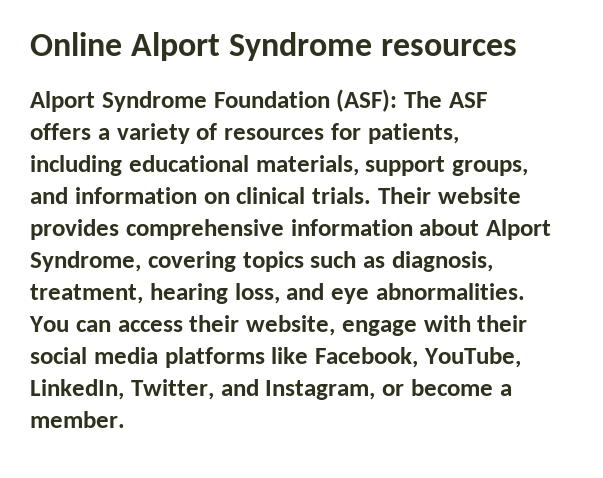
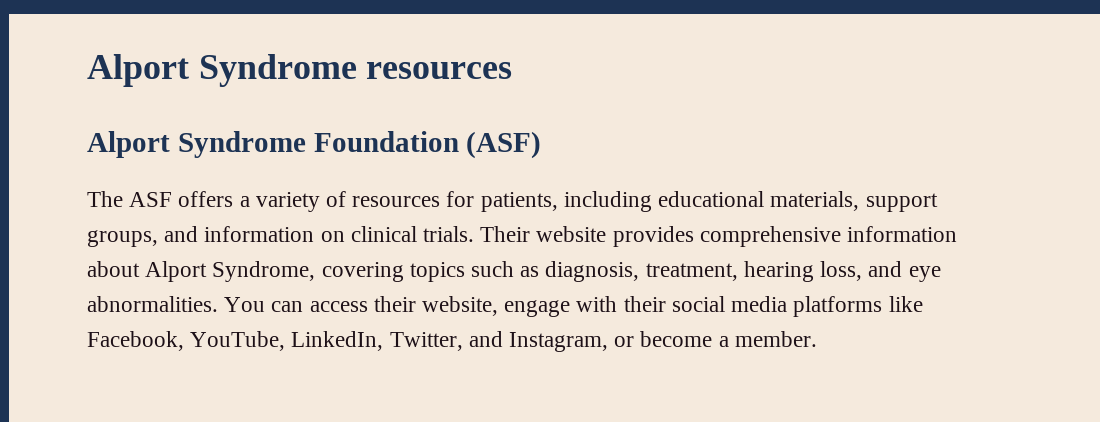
- Online Alport Syndrome resources
+ Alport Syndrome resources
- Alport Syndrome Foundation (ASF): The ASF offers a variety of resources for patients, including educational materials, support groups, and information on clinical trials.
+ Alport Syndrome Foundation (ASF)
+ The ASF offers a variety of resources for patients, including educational materials, support groups, and information on clinical trials.

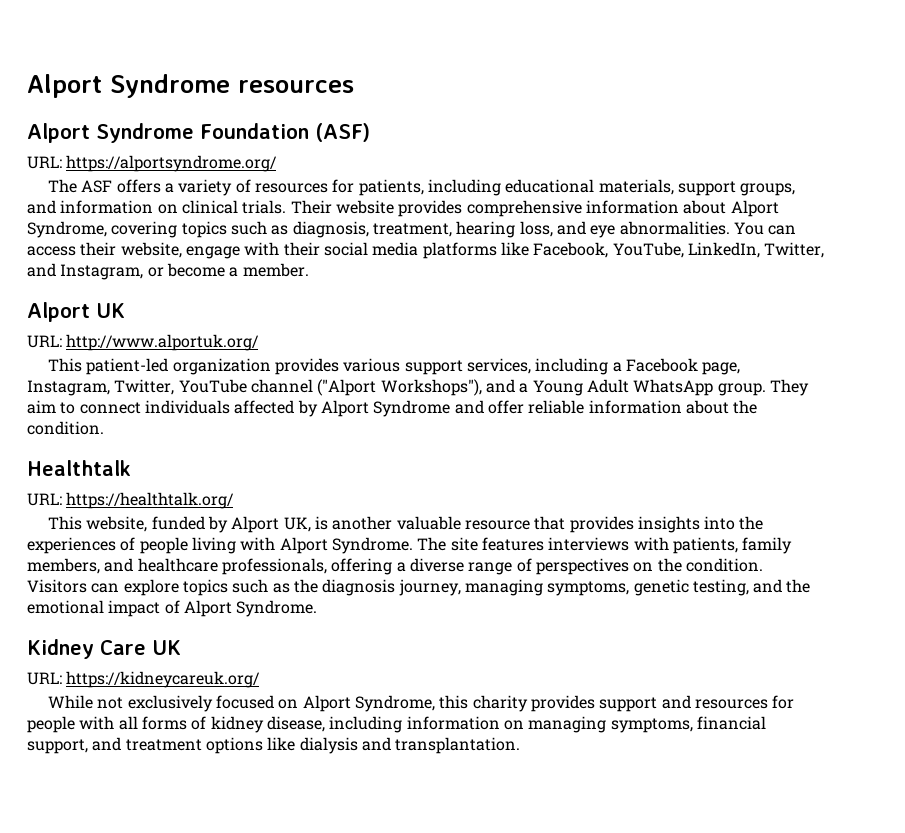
+ URL: https://alportsyndrome.org/
+ Alport UK
+ URL: http://www.alportuk.org/
+ This patient-led organization provides various support services, including a Facebook page, Instagram, Twitter, YouTube channel ("Alport Workshops"), and a Young Adult WhatsApp group. They aim to connect individuals affected by Alport Syndrome and offer reliable information about the condition.
+ Healthtalk
+ URL: https://healthtalk.org/
+ This website, funded by Alport UK, is another valuable resource that provides insights into the experiences of people living with Alport Syndrome. The site features interviews with patients, family members, and healthcare professionals, offering a diverse range of perspectives on the condition. Visitors can explore topics such as the diagnosis journey, managing symptoms, genetic testing, and the emotional impact of Alport Syndrome.
+ Kidney Care UK
+ URL: https://kidneycareuk.org/
+ While not exclusively focused on Alport Syndrome, this charity provides support and resources for people with all forms of kidney disease, including information on managing symptoms, financial support, and treatment options like dialysis and transplantation.

